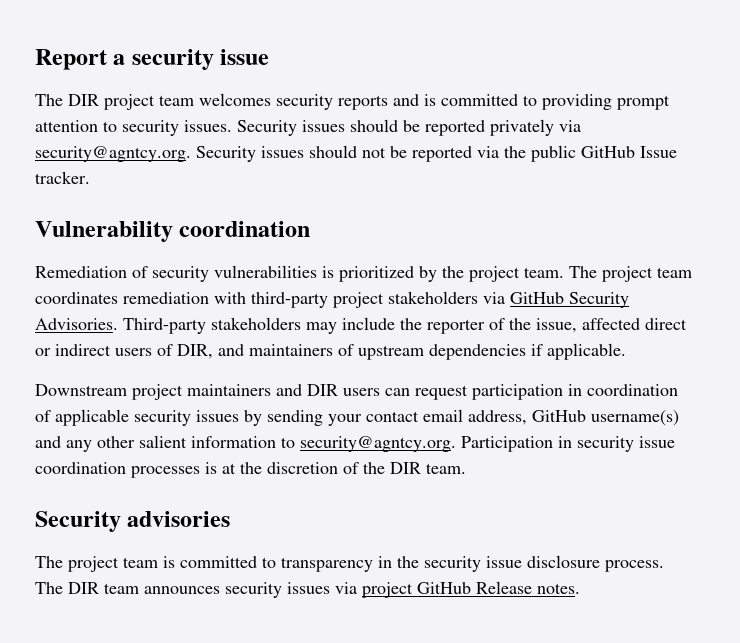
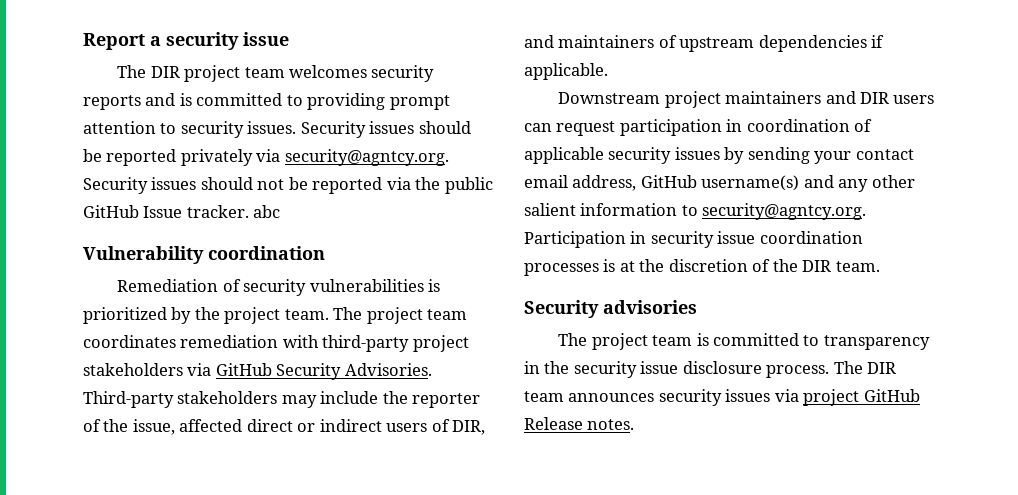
- Security issues should be reported privately via security@agntcy.org. Security issues should not be reported via the public GitHub Issue tracker.
+ Security issues should be reported privately via security@agntcy.org. Security issues should not be reported via the public GitHub Issue tracker. abc

